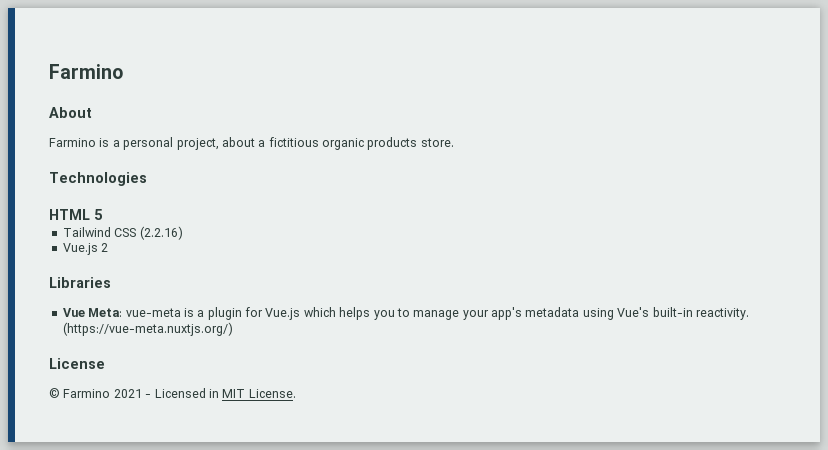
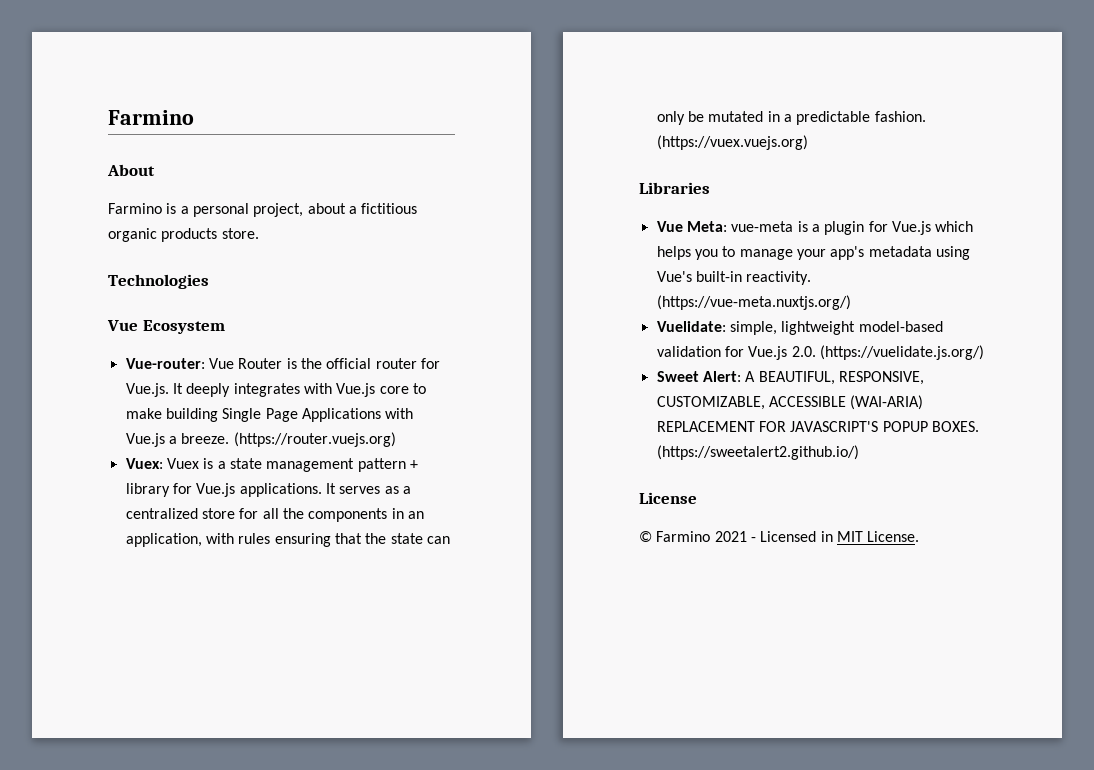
- HTML 5
- Tailwind CSS (2.2.16)
- Vue.js 2
+ Vue Ecosystem
+ Vue-router: Vue Router is the official router for Vue.js. It deeply integrates with Vue.js core to make building Single Page Applications with Vue.js a breeze. (https://router.vuejs.org)
+ Vuex: Vuex is a state management pattern + library for Vue.js applications. It serves as a centralized store for all the components in an application, with rules ensuring that the state can only be mutated in a predictable fashion. (https://vuex.vuejs.org)
+ Vuelidate: simple, lightweight model-based validation for Vue.js 2.0. (https://vuelidate.js.org/)
+ Sweet Alert: A BEAUTIFUL, RESPONSIVE, CUSTOMIZABLE, ACCESSIBLE (WAI-ARIA) REPLACEMENT FOR JAVASCRIPT'S POPUP BOXES. (https://sweetalert2.github.io/)

